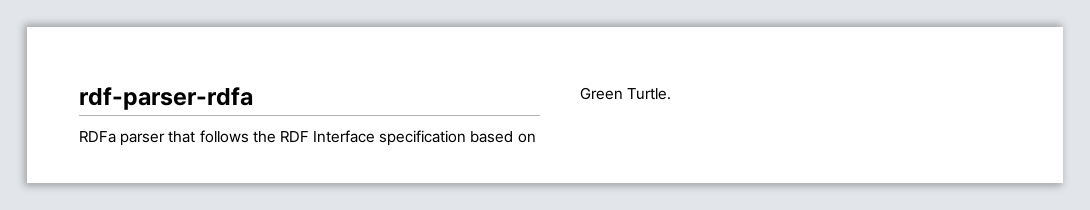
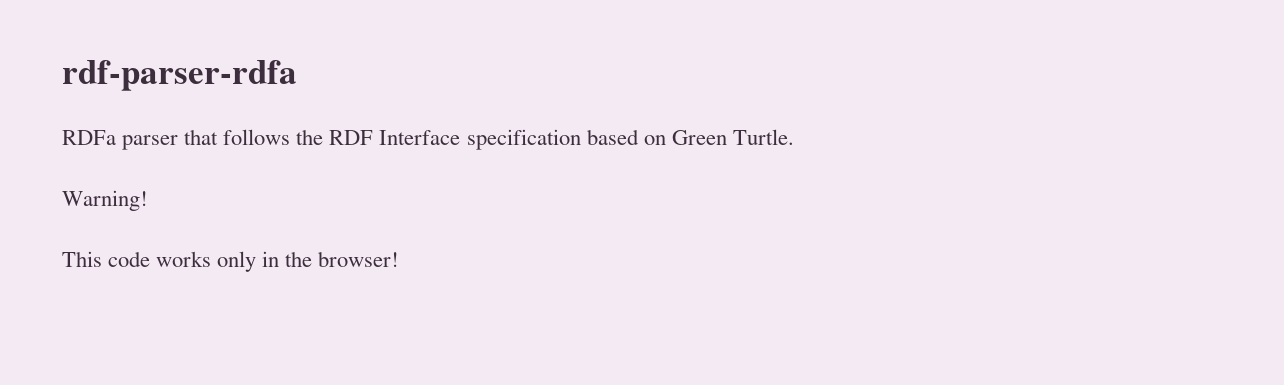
+ Warning!
+ This code works only in the browser!

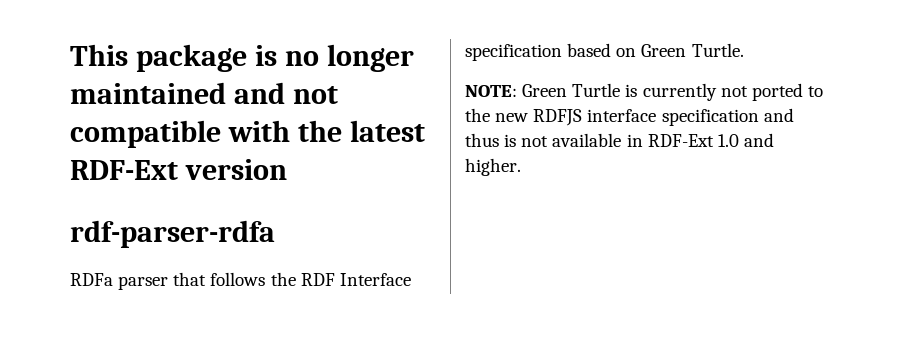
+ This package is no longer maintained and not compatible with the latest RDF-Ext version
- Warning!
- This code works only in the browser!
+ NOTE: Green Turtle is currently not ported to the new RDFJS interface specification and thus is not available in RDF-Ext 1.0 and higher.

